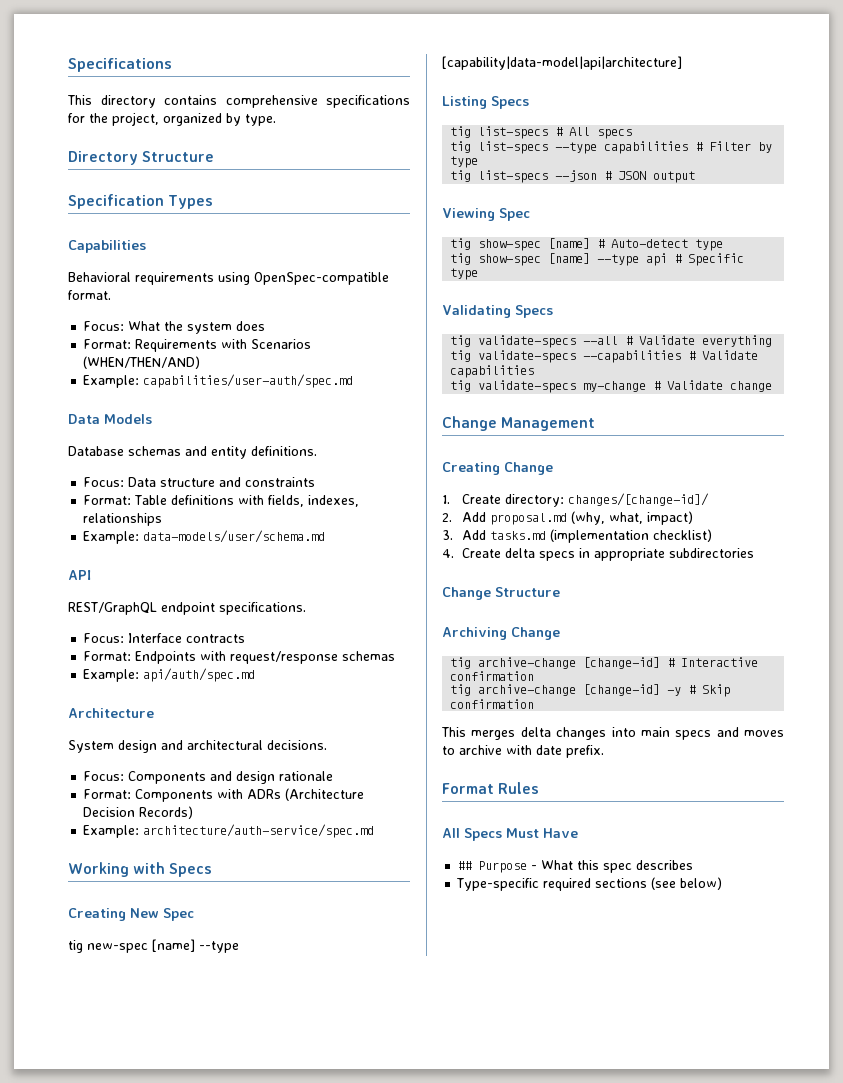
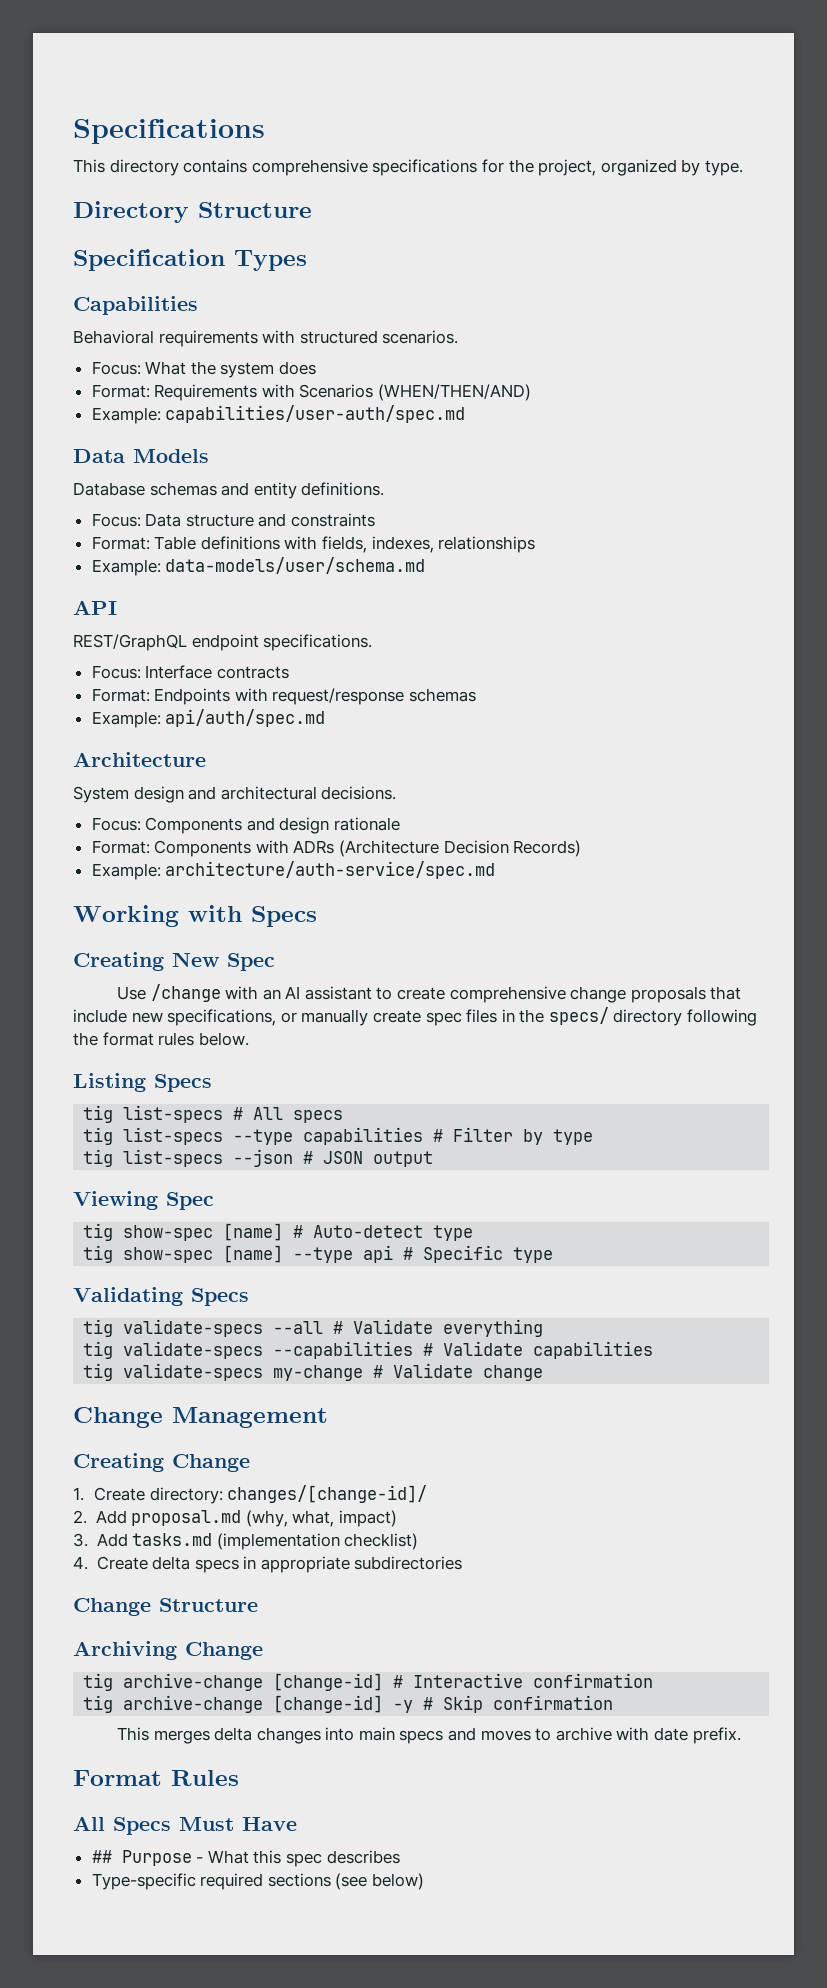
- Behavioral requirements using OpenSpec-compatible format.
+ Behavioral requirements with structured scenarios.
- tig new-spec [name] --type [capability|data-model|api|architecture]
+ Use /change with an AI assistant to create comprehensive change proposals that include new specifications, or manually create spec files in the specs/ directory following the format rules below.

